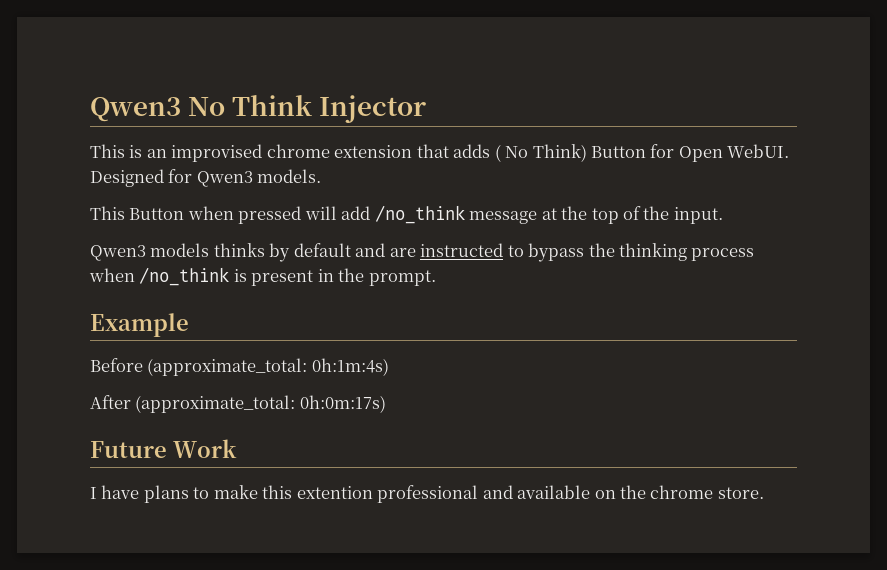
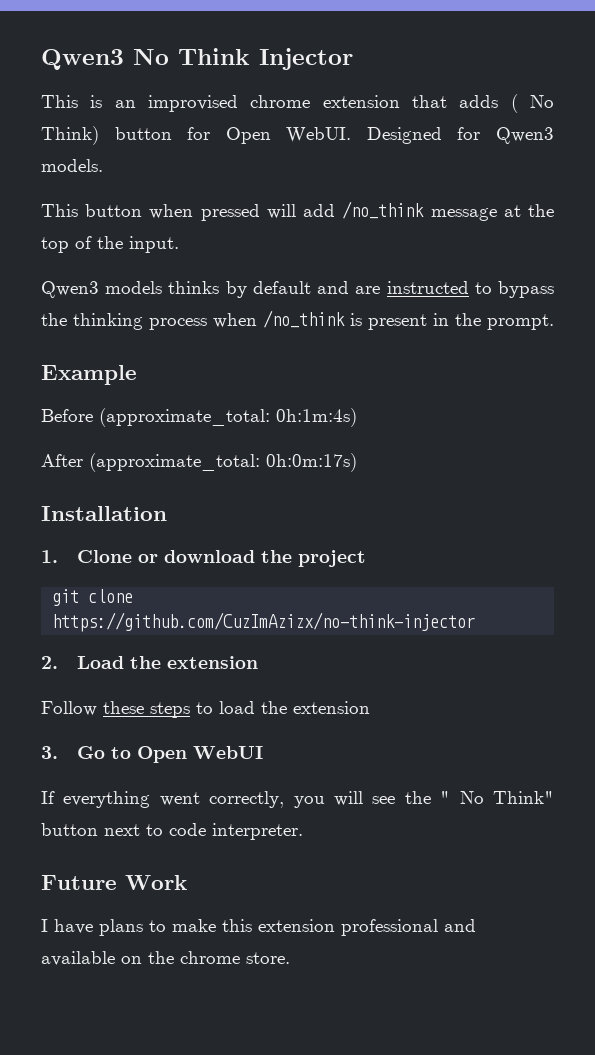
- This is an improvised chrome extension that adds ( No Think) Button for Open WebUI.
+ This is an improvised chrome extension that adds ( No Think) button for Open WebUI.
- This Button when pressed will add /no_think message at the top of the input.
+ This button when pressed will add /no_think message at the top of the input.
+ Installation
+ 1. Clone or download the project
+ git clone https://github.com/CuzImAzizx/no-think-injector
+ 2. Load the extension
+ Follow these steps to load the extension
+ 3. Go to Open WebUI
+ If everything went correctly, you will see the " No Think" button next to code interpreter.
- I have plans to make this extention professional and available on the chrome store.
+ I have plans to make this extension professional and available on the chrome store.

